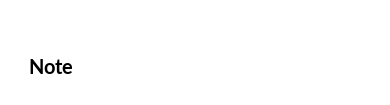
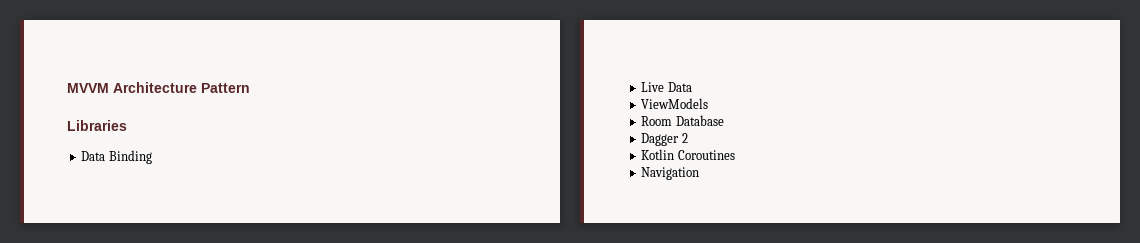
- Note
+ MVVM Architecture Pattern
+ Libraries
+ Data Binding
+ Live Data
+ ViewModels
+ Room Database
+ Dagger 2
+ Kotlin Coroutines
+ Navigation

